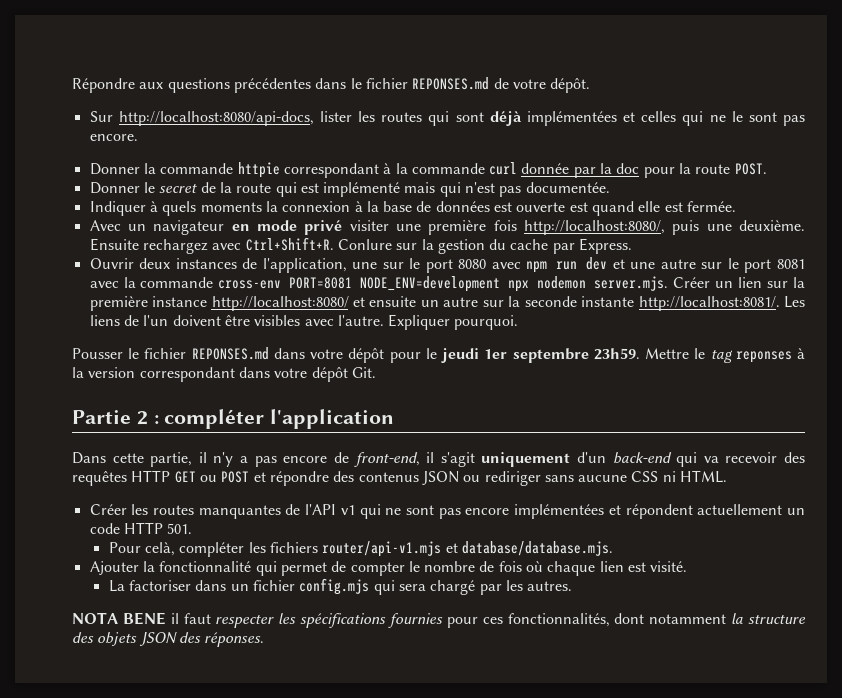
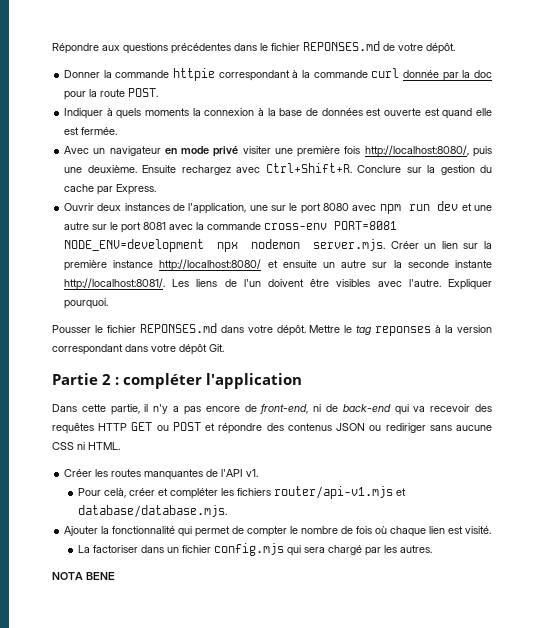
- Sur http://localhost:8080/api-docs, lister les routes qui sont déjà implémentées et celles qui ne le sont pas encore.
- Donner le secret de la route qui est implémenté mais qui n'est pas documentée.
- Conlure sur la gestion du cache par Express.
+ Conclure sur la gestion du cache par Express.
- Pousser le fichier REPONSES.md dans votre dépôt pour le jeudi 1er septembre 23h59.
+ Pousser le fichier REPONSES.md dans votre dépôt.
- Dans cette partie, il n'y a pas encore de front-end, il s'agit uniquement d'un back-end qui va recevoir des requêtes HTTP GET ou POST et répondre des contenus JSON ou rediriger sans aucune CSS ni HTML.
+ Dans cette partie, il n'y a pas encore de front-end, ni de back-end qui va recevoir des requêtes HTTP GET ou POST et répondre des contenus JSON ou rediriger sans aucune CSS ni HTML.
- Créer les routes manquantes de l'API v1 qui ne sont pas encore implémentées et répondent actuellement un code HTTP 501.
+ Créer les routes manquantes de l'API v1.
- Pour celà, compléter les fichiers router/api-v1.mjs et database/database.mjs.
+ Pour celà, créer et compléter les fichiers router/api-v1.mjs et database/database.mjs.
- NOTA BENE il faut respecter les spécifications fournies pour ces fonctionnalités, dont notamment la structure des objets JSON des réponses.
+ NOTA BENE

